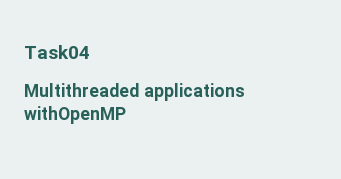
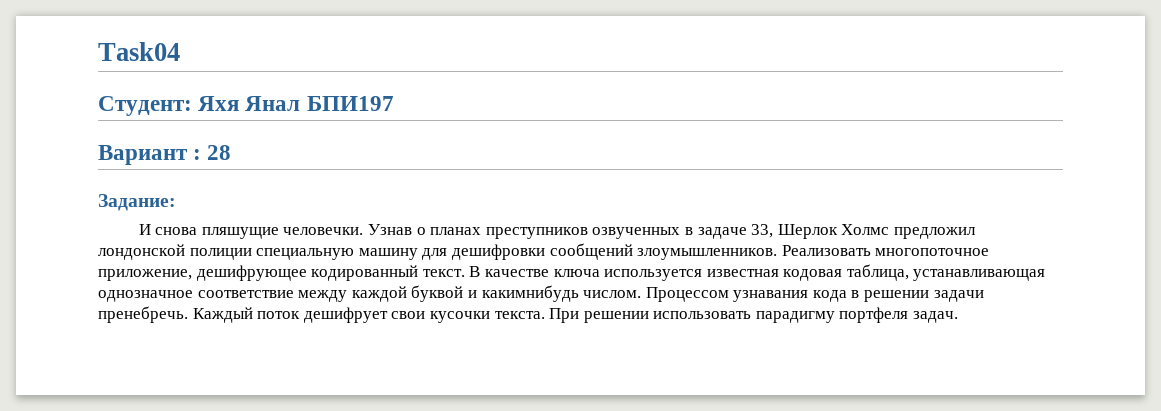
- Multithreaded applications withOpenMP
+ Студент: Яхя Янал БПИ197
+ Вариант : 28
+ Задание:
+ И снова пляшущие человечки. Узнав о планах преступников озвученных в задаче 33, Шерлок Холмс предложил лондонской полиции специальную машину для дешифровки сообщений злоумышленников. Реализовать многопоточное приложение, дешифрующее кодированный текст. В качестве ключа используется известная кодовая таблица, устанавливающая однозначное соответствие между каждой буквой и какимнибудь числом. Процессом узнавания кода в решении задачи пренебречь. Каждый поток дешифрует свои кусочки текста. При решении использовать парадигму портфеля задач.

